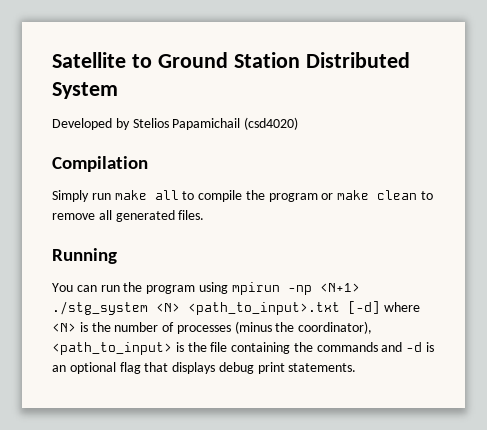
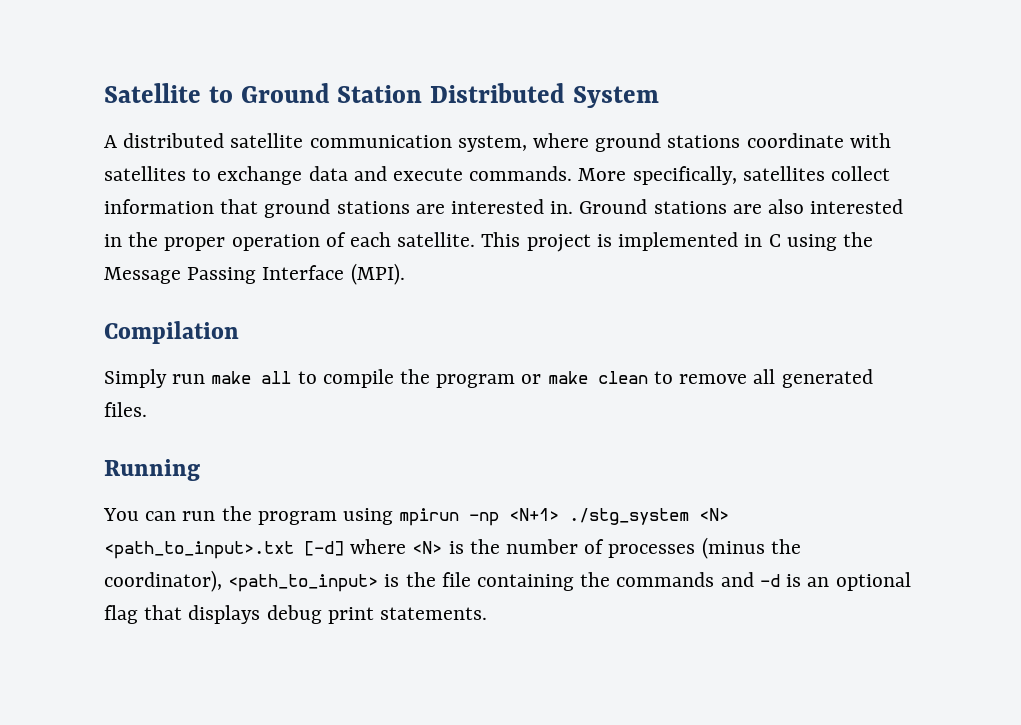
- Developed by Stelios Papamichail (csd4020)
+ A distributed satellite communication system, where ground stations coordinate with satellites to exchange data and execute commands. More specifically, satellites collect information that ground stations are interested in. Ground stations are also interested in the proper operation of each satellite. This project is implemented in C using the Message Passing Interface (MPI).

